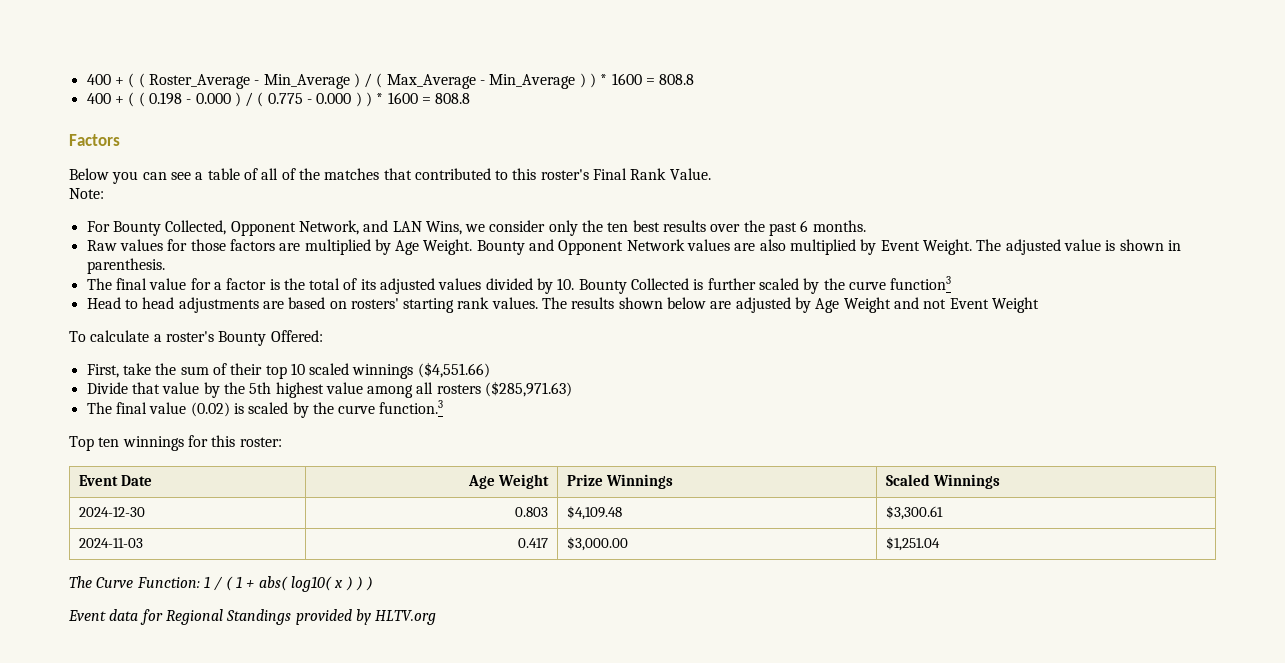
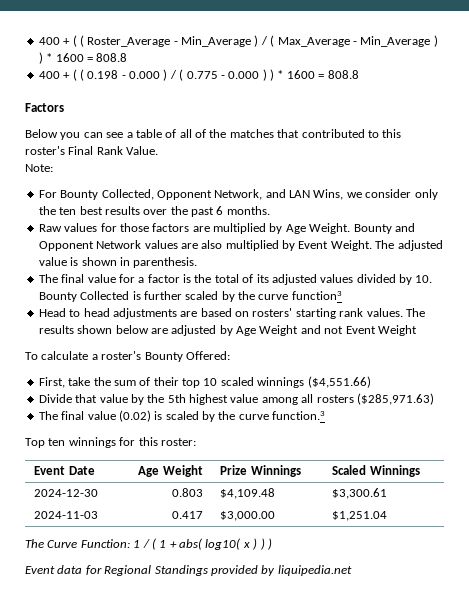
- Event data for Regional Standings provided by HLTV.org
+ Event data for Regional Standings provided by liquipedia.net

